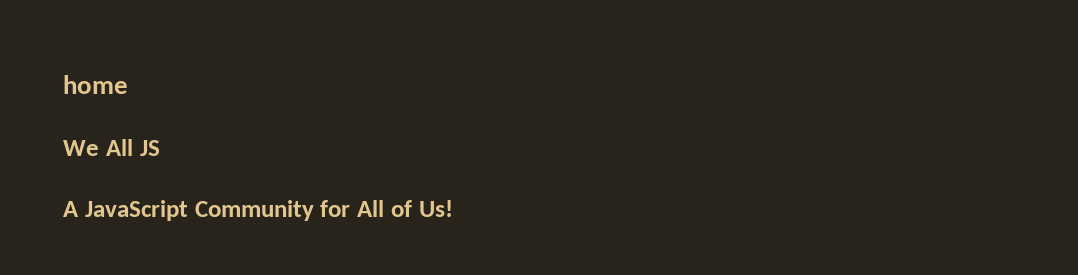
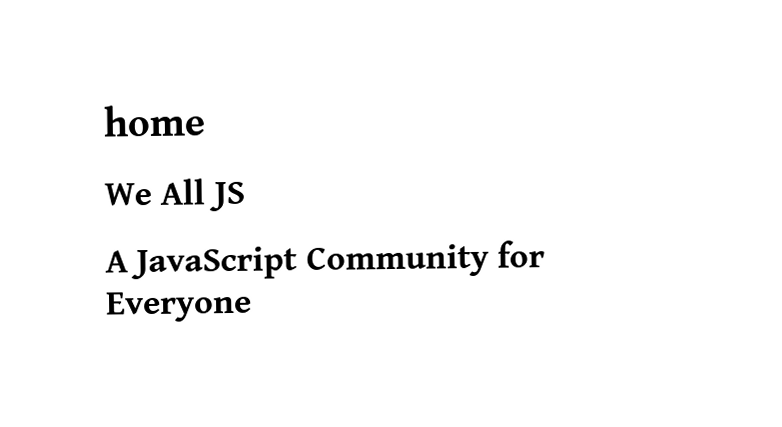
- A JavaScript Community for All of Us!
+ A JavaScript Community for Everyone

